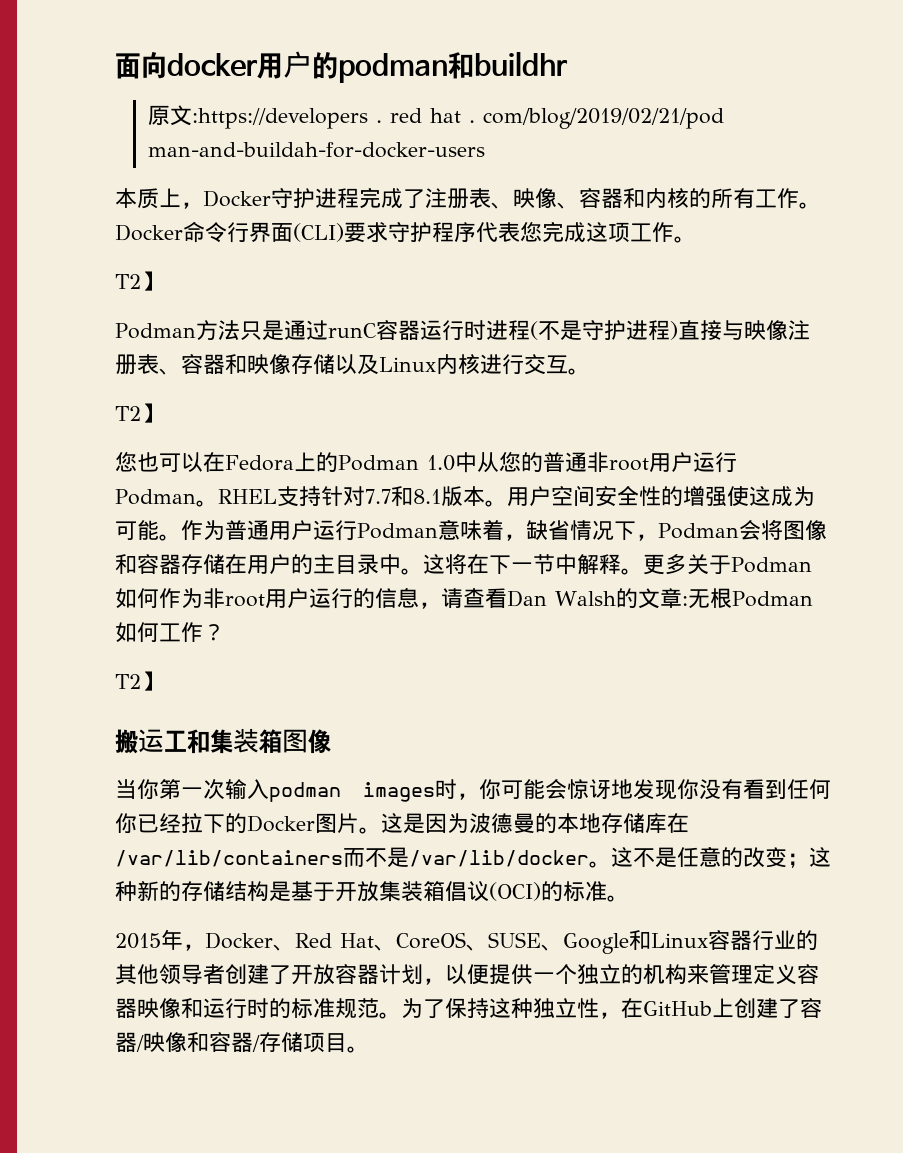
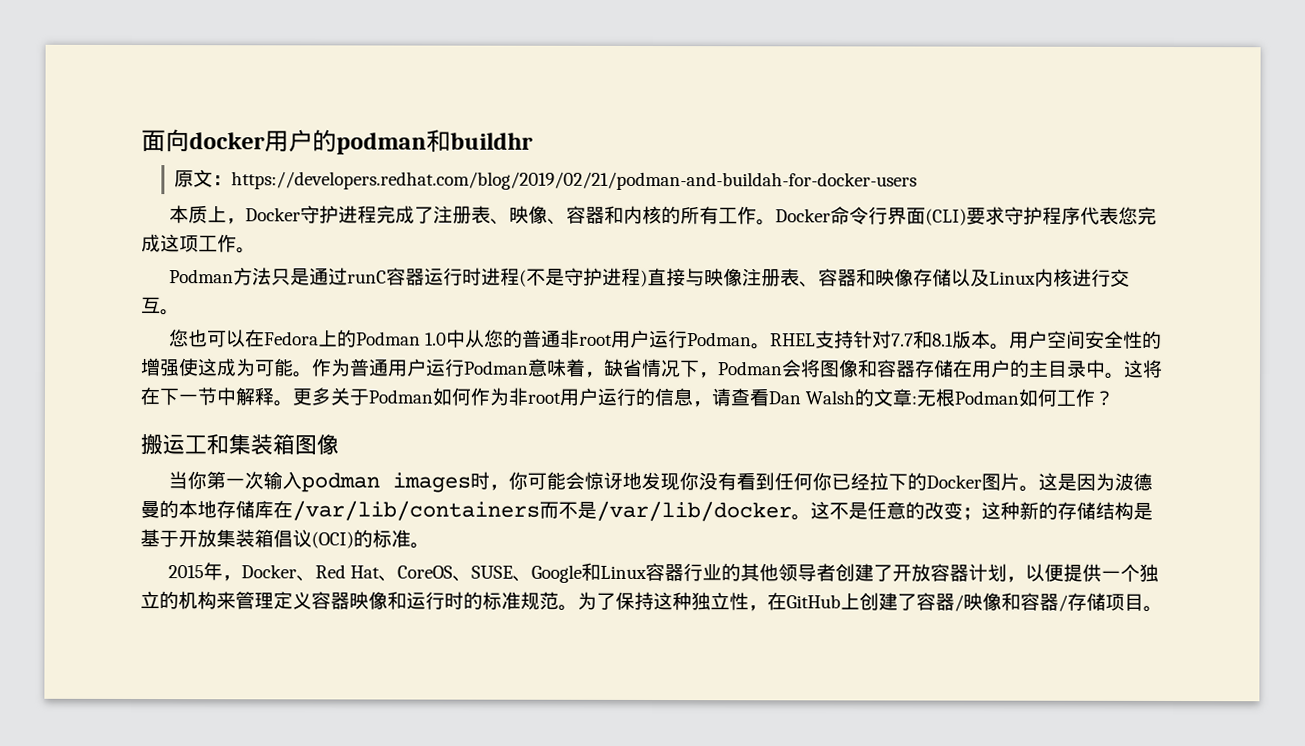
- 原文:https://developers . red hat . com/blog/2019/02/21/pod man-and-buildah-for-docker-users
+ 原文：https://developers.redhat.com/blog/2019/02/21/podman-and-buildah-for-docker-users
  Docker命令行界面(CLI)要求守护程序代表您完成这项工作。
- T2】
  Podman方法只是通过runC容器运行时进程(不是守护进程)直接与映像注册表、容器和映像存储以及Linux内核进行交互。
- T2】
  更多关于Podman如何作为非root用户运行的信息，请查看Dan Walsh的文章:无根Podman如何工作？
- T2】

